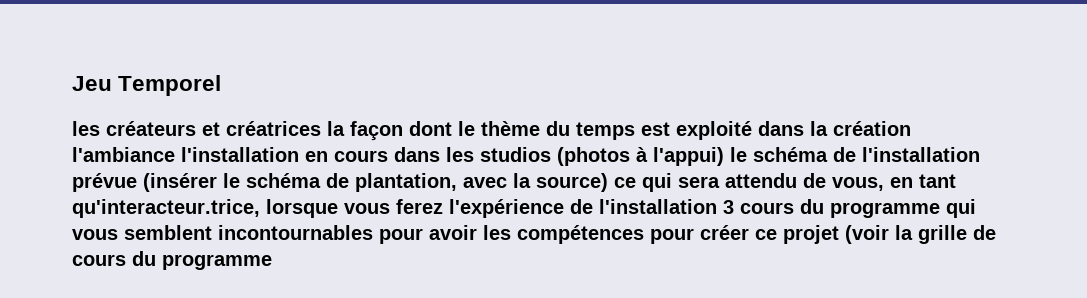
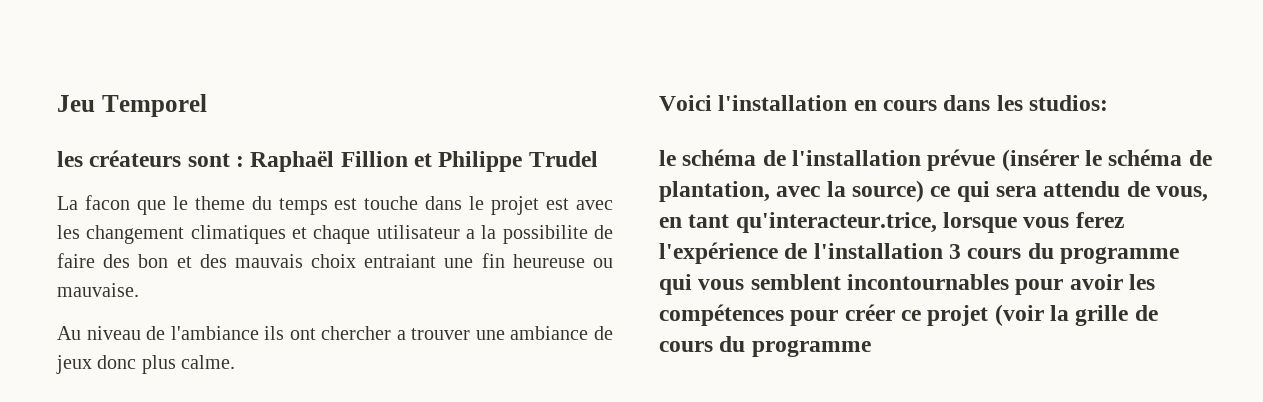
- les créateurs et créatrices la façon dont le thème du temps est exploité dans la création l'ambiance l'installation en cours dans les studios (photos à l'appui) le schéma de l'installation prévue (insérer le schéma de plantation, avec la source) ce qui sera attendu de vous, en tant qu'interacteur.trice, lorsque vous ferez l'expérience de l'installation 3 cours du programme qui vous semblent incontournables pour avoir les compétences pour créer ce projet (voir la grille de cours du programme
+ les créateurs sont : Raphaël Fillion et Philippe Trudel
+ La facon que le theme du temps est touche dans le projet est avec les changement climatiques et chaque utilisateur a la possibilite de faire des bon et des mauvais choix entraiant une fin heureuse ou mauvaise.
+ Au niveau de l'ambiance ils ont chercher a trouver une ambiance de jeux donc plus calme.
+ Voici l'installation en cours dans les studios:
+ le schéma de l'installation prévue (insérer le schéma de plantation, avec la source) ce qui sera attendu de vous, en tant qu'interacteur.trice, lorsque vous ferez l'expérience de l'installation 3 cours du programme qui vous semblent incontournables pour avoir les compétences pour créer ce projet (voir la grille de cours du programme

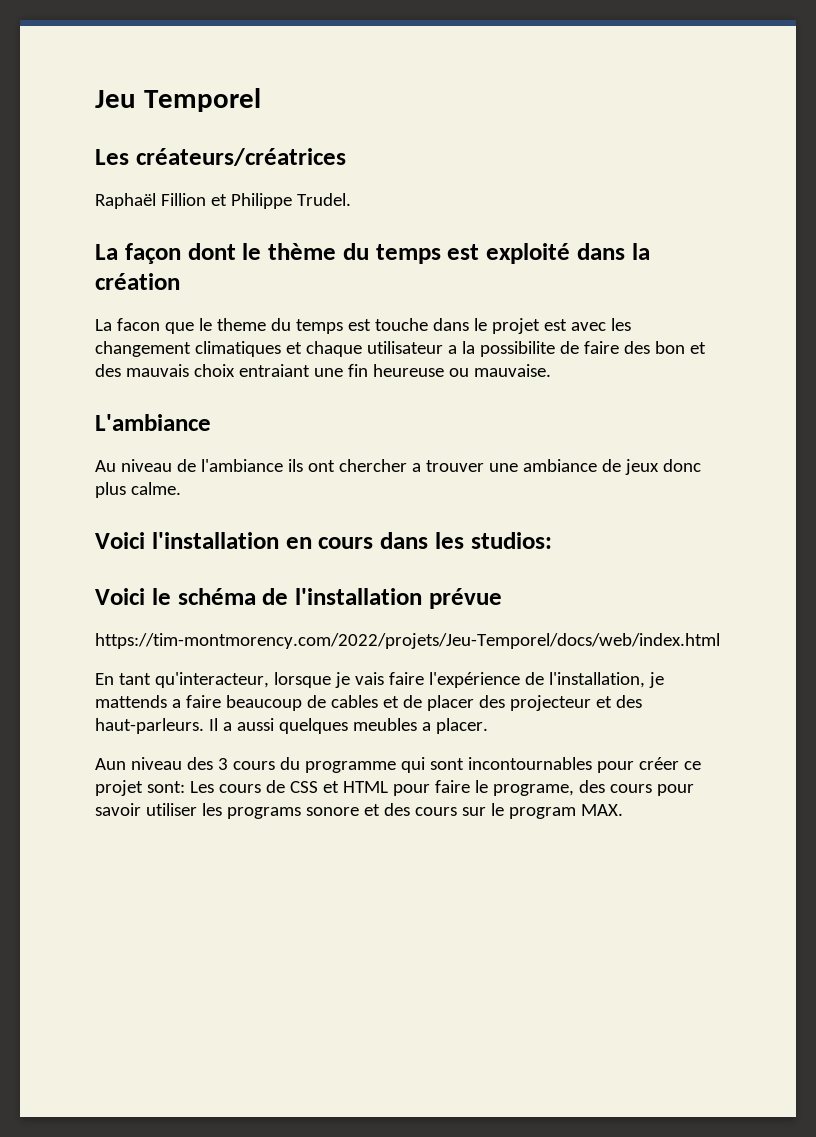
- les créateurs sont : Raphaël Fillion et Philippe Trudel
+ Les créateurs/créatrices
+ Raphaël Fillion et Philippe Trudel.
+ La façon dont le thème du temps est exploité dans la création
+ L'ambiance
- le schéma de l'installation prévue (insérer le schéma de plantation, avec la source) ce qui sera attendu de vous, en tant qu'interacteur.trice, lorsque vous ferez l'expérience de l'installation 3 cours du programme qui vous semblent incontournables pour avoir les compétences pour créer ce projet (voir la grille de cours du programme
+ Voici le schéma de l'installation prévue
+ https://tim-montmorency.com/2022/projets/Jeu-Temporel/docs/web/index.html
+ En tant qu'interacteur, lorsque je vais faire l'expérience de l'installation, je mattends a faire beaucoup de cables et de placer des projecteur et des haut-parleurs. Il a aussi quelques meubles a placer.
+ Aun niveau des 3 cours du programme qui sont incontournables pour créer ce projet sont: Les cours de CSS et HTML pour faire le programe, des cours pour savoir utiliser les programs sonore et des cours sur le program MAX.

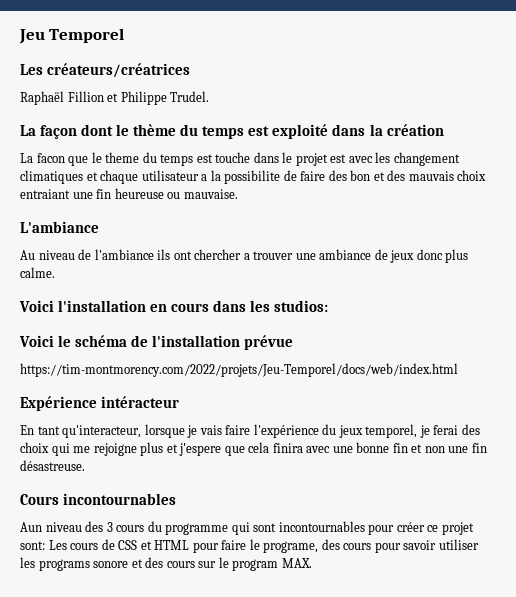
+ Expérience intéracteur
- En tant qu'interacteur, lorsque je vais faire l'expérience de l'installation, je mattends a faire beaucoup de cables et de placer des projecteur et des haut-parleurs. Il a aussi quelques meubles a placer.
+ En tant qu'interacteur, lorsque je vais faire l'expérience du jeux temporel, je ferai des choix qui me rejoigne plus et j'espere que cela finira avec une bonne fin et non une fin désastreuse.
+ Cours incontournables

